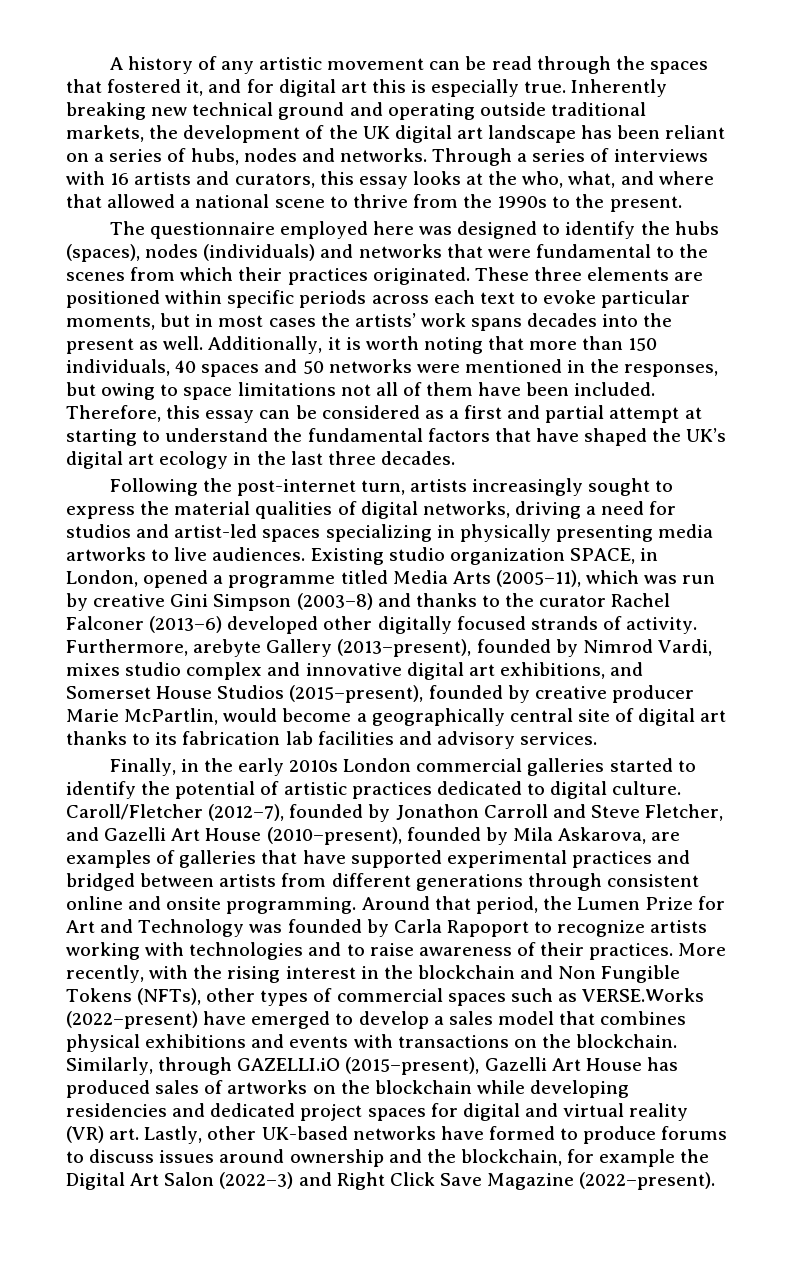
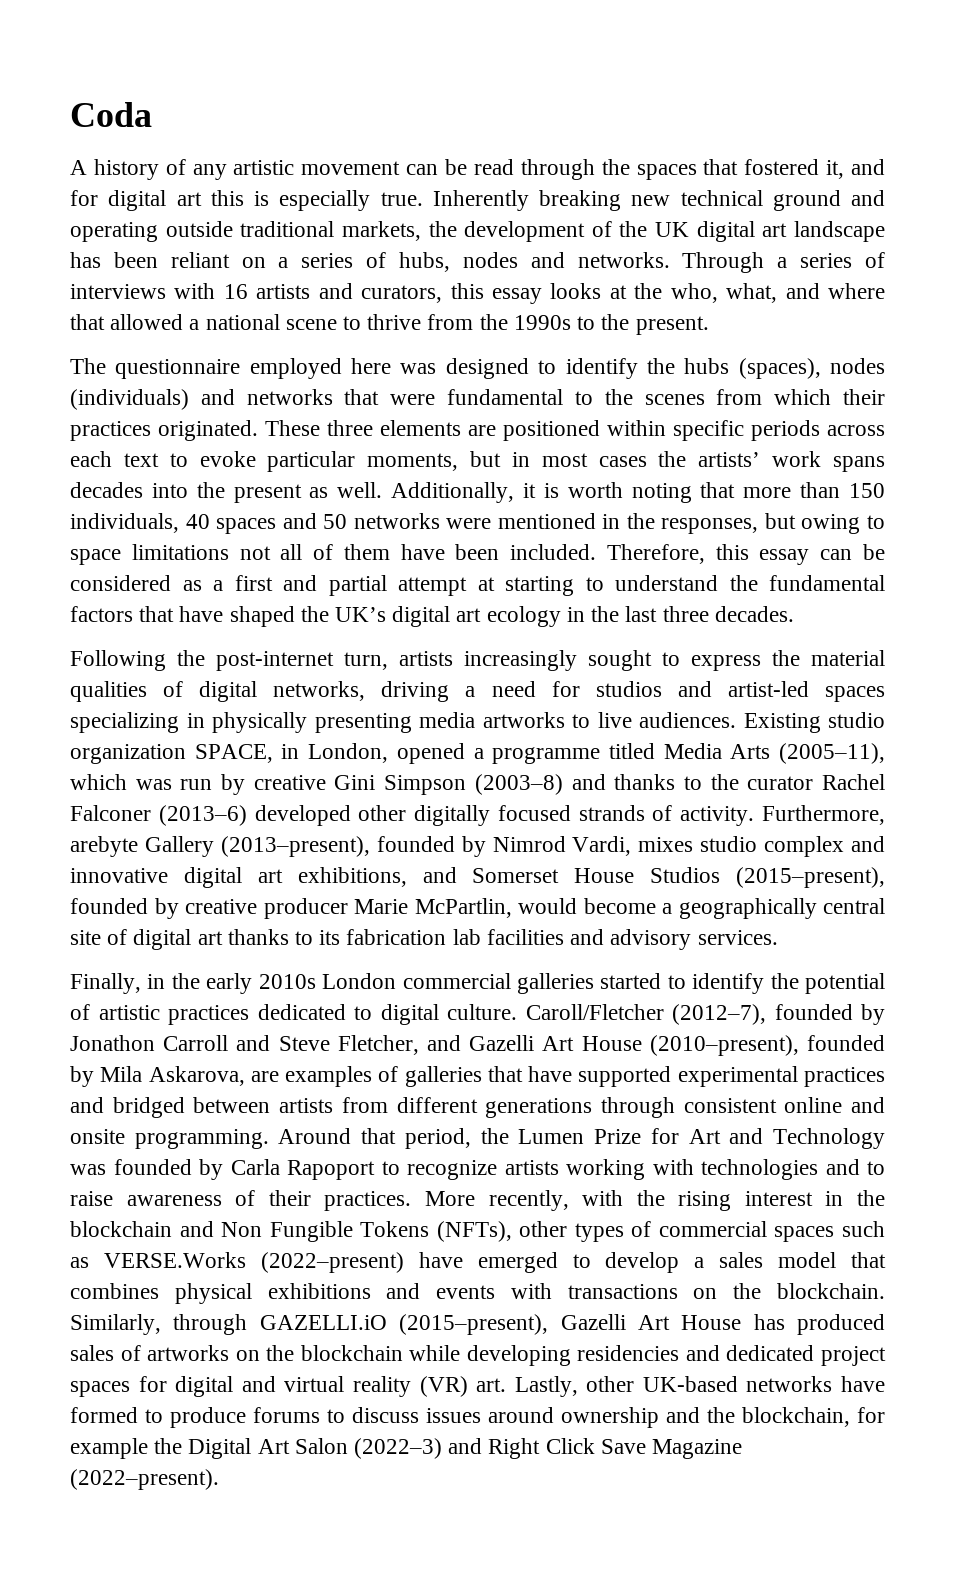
+ Coda

